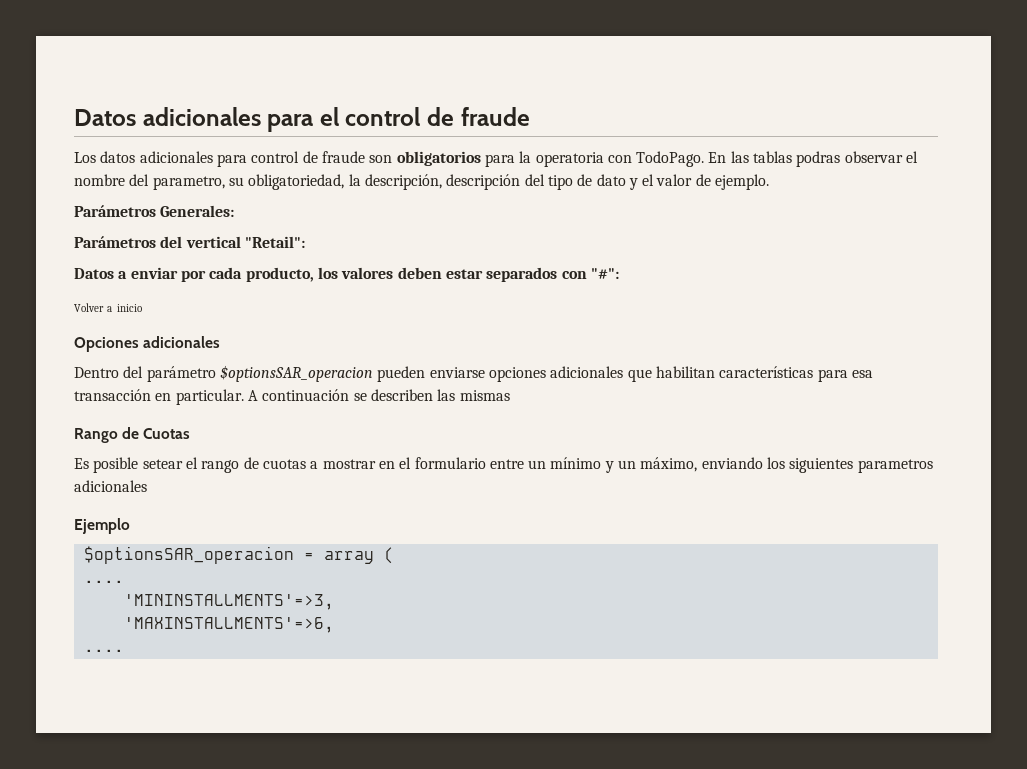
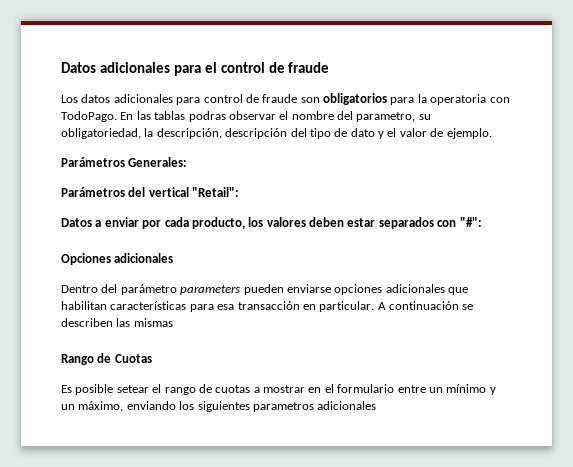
- Volver a inicio
- Dentro del parámetro $optionsSAR_operacion pueden enviarse opciones adicionales que habilitan características para esa transacción en particular.
+ Dentro del parámetro parameters pueden enviarse opciones adicionales que habilitan características para esa transacción en particular.
- Ejemplo
- $optionsSAR_operacion = array (
- ....
- 'MININSTALLMENTS'=>3,
- 'MAXINSTALLMENTS'=>6,
- ....

